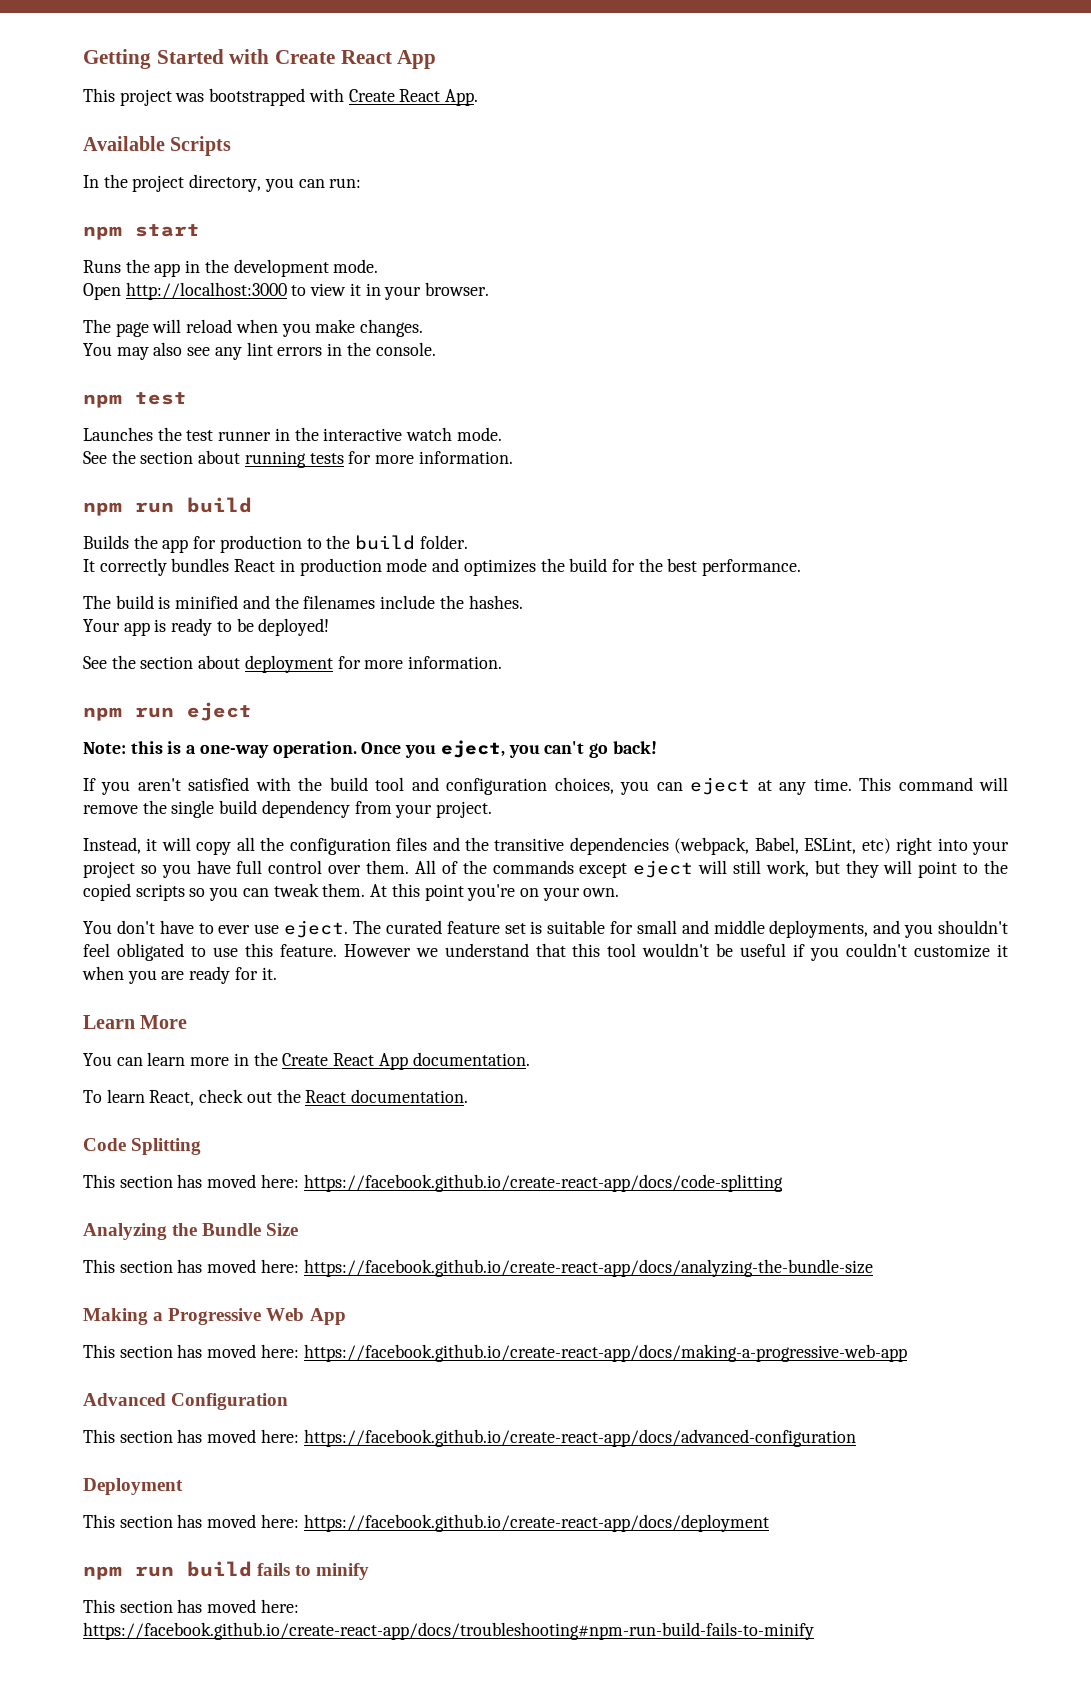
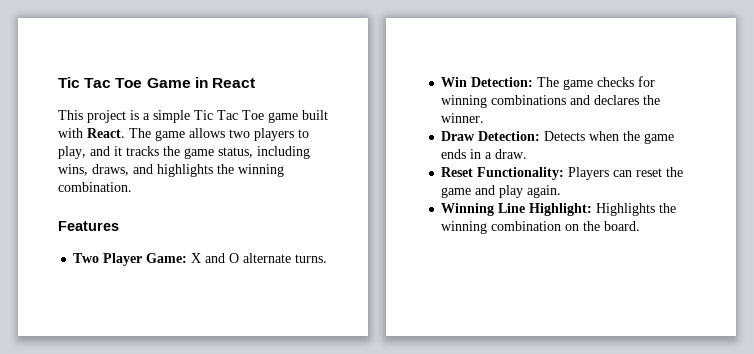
- Getting Started with Create React App
+ Tic Tac Toe Game in React
- This project was bootstrapped with Create React App.
- Available Scripts
- In the project directory, you can run:
- npm start
- Runs the app in the development mode.
- Open http://localhost:3000 to view it in your browser.
- The page will reload when you make changes.
- You may also see any lint errors in the console.
- npm test
- Launches the test runner in the interactive watch mode.
- See the section about running tests for more information.
- npm run build
- Builds the app for production to the build folder.
- It correctly bundles React in production mode and optimizes the build for the best performance.
- The build is minified and the filenames include the hashes.
- Your app is ready to be deployed!
- See the section about deployment for more information.
- npm run eject
- Note: this is a one-way operation. Once you eject, you can't go back!
- If you aren't satisfied with the build tool and configuration choices, you can eject at any time. This command will remove the single build dependency from your project.
- Instead, it will copy all the configuration files and the transitive dependencies (webpack, Babel, ESLint, etc) right into your project so you have full control over them. All of the commands except eject will still work, but they will point to the copied scripts so you can tweak them. At this point you're on your own.
- You don't have to ever use eject. The curated feature set is suitable for small and middle deployments, and you shouldn't feel obligated to use this feature. However we understand that this tool wouldn't be useful if you couldn't customize it when you are ready for it.
- Learn More
- You can learn more in the Create React App documentation.
- To learn React, check out the React documentation.
- Code Splitting
- This section has moved here: https://facebook.github.io/create-react-app/docs/code-splitting
- Analyzing the Bundle Size
- This section has moved here: https://facebook.github.io/create-react-app/docs/analyzing-the-bundle-size
- Making a Progressive Web App
- This section has moved here: https://facebook.github.io/create-react-app/docs/making-a-progressive-web-app
- Advanced Configuration
- This section has moved here: https://facebook.github.io/create-react-app/docs/advanced-configuration
- Deployment
- This section has moved here: https://facebook.github.io/create-react-app/docs/deployment
- npm run build fails to minify
- This section has moved here: https://facebook.github.io/create-react-app/docs/troubleshooting#npm-run-build-fails-to-minify
+ This project is a simple Tic Tac Toe game built with React. The game allows two players to play, and it tracks the game status, including wins, draws, and highlights the winning combination.
+ Features
+ Two Player Game: X and O alternate turns.
+ Win Detection: The game checks for winning combinations and declares the winner.
+ Draw Detection: Detects when the game ends in a draw.
+ Reset Functionality: Players can reset the game and play again.
+ Winning Line Highlight: Highlights the winning combination on the board.

